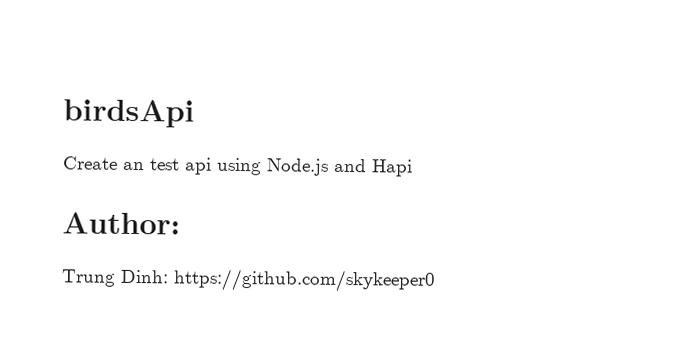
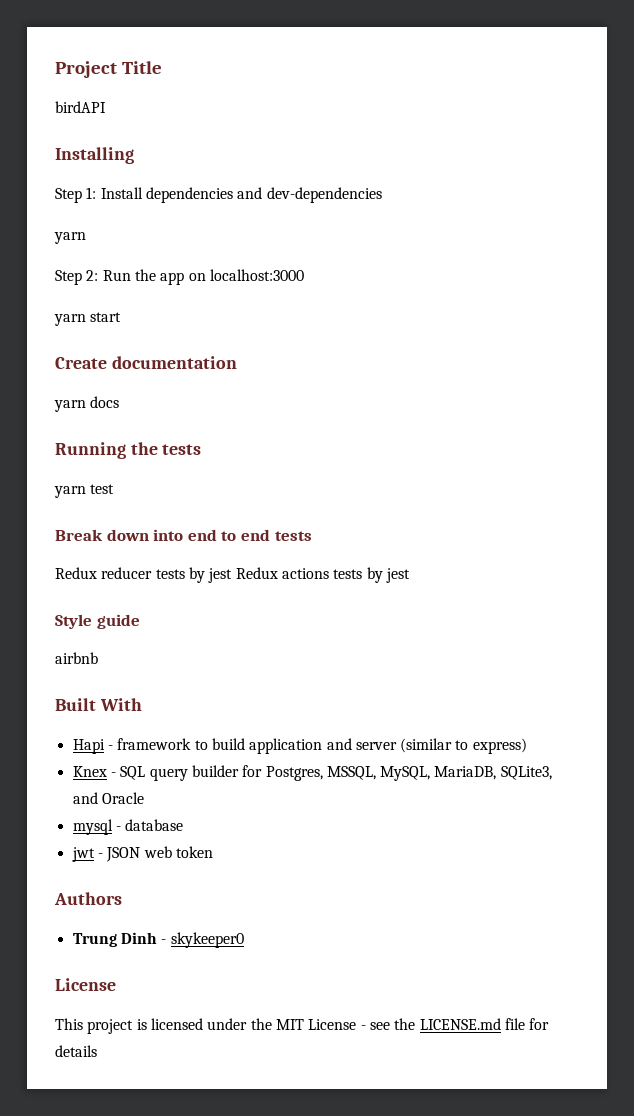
- birdsApi
- Create an test api using Node.js and Hapi
- Author:
- Trung Dinh: https://github.com/skykeeper0
+ Project Title
+ birdAPI
+ Installing
+ Step 1: Install dependencies and dev-dependencies
+ yarn
+ Step 2: Run the app on localhost:3000
+ yarn start
+ Create documentation
+ yarn docs
+ Running the tests
+ yarn test
+ Break down into end to end tests
+ Redux reducer tests by jest Redux actions tests by jest
+ Style guide
+ airbnb
+ Built With
+ Hapi - framework to build application and server (similar to express)
+ Knex - SQL query builder for Postgres, MSSQL, MySQL, MariaDB, SQLite3, and Oracle
+ mysql - database
+ jwt - JSON web token
+ Authors
+ Trung Dinh - skykeeper0
+ License
+ This project is licensed under the MIT License - see the LICENSE.md file for details

